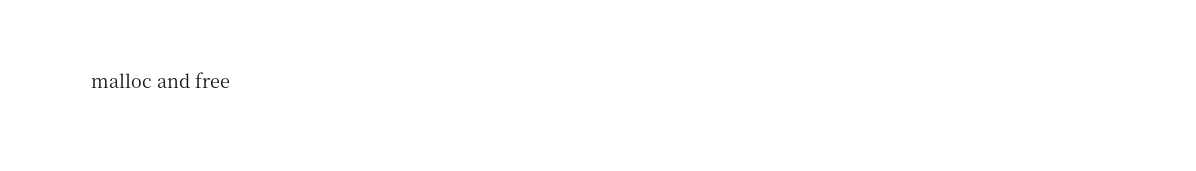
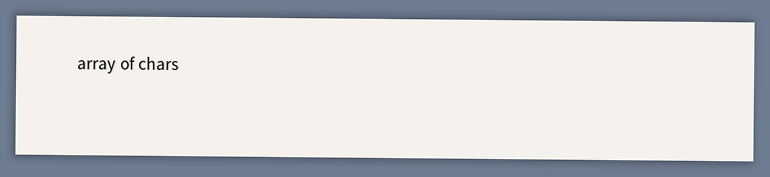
- malloc and free
+ array of chars

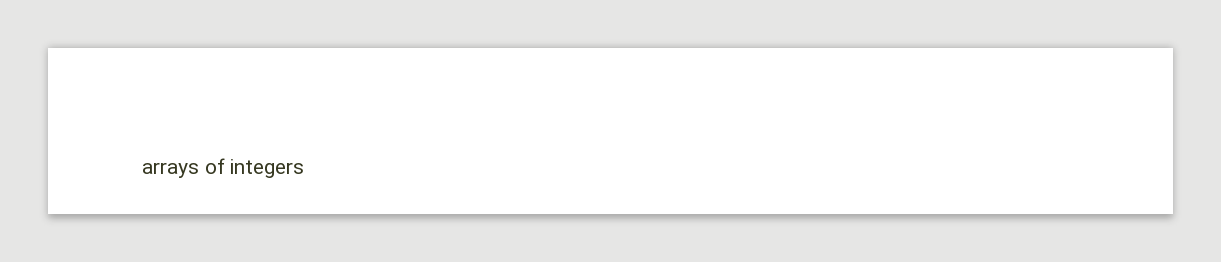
- array of chars
+ arrays of integers

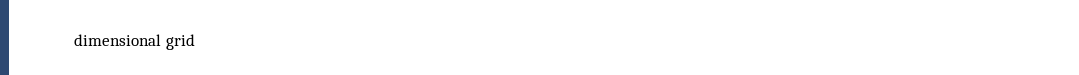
- arrays of integers
+ dimensional grid

